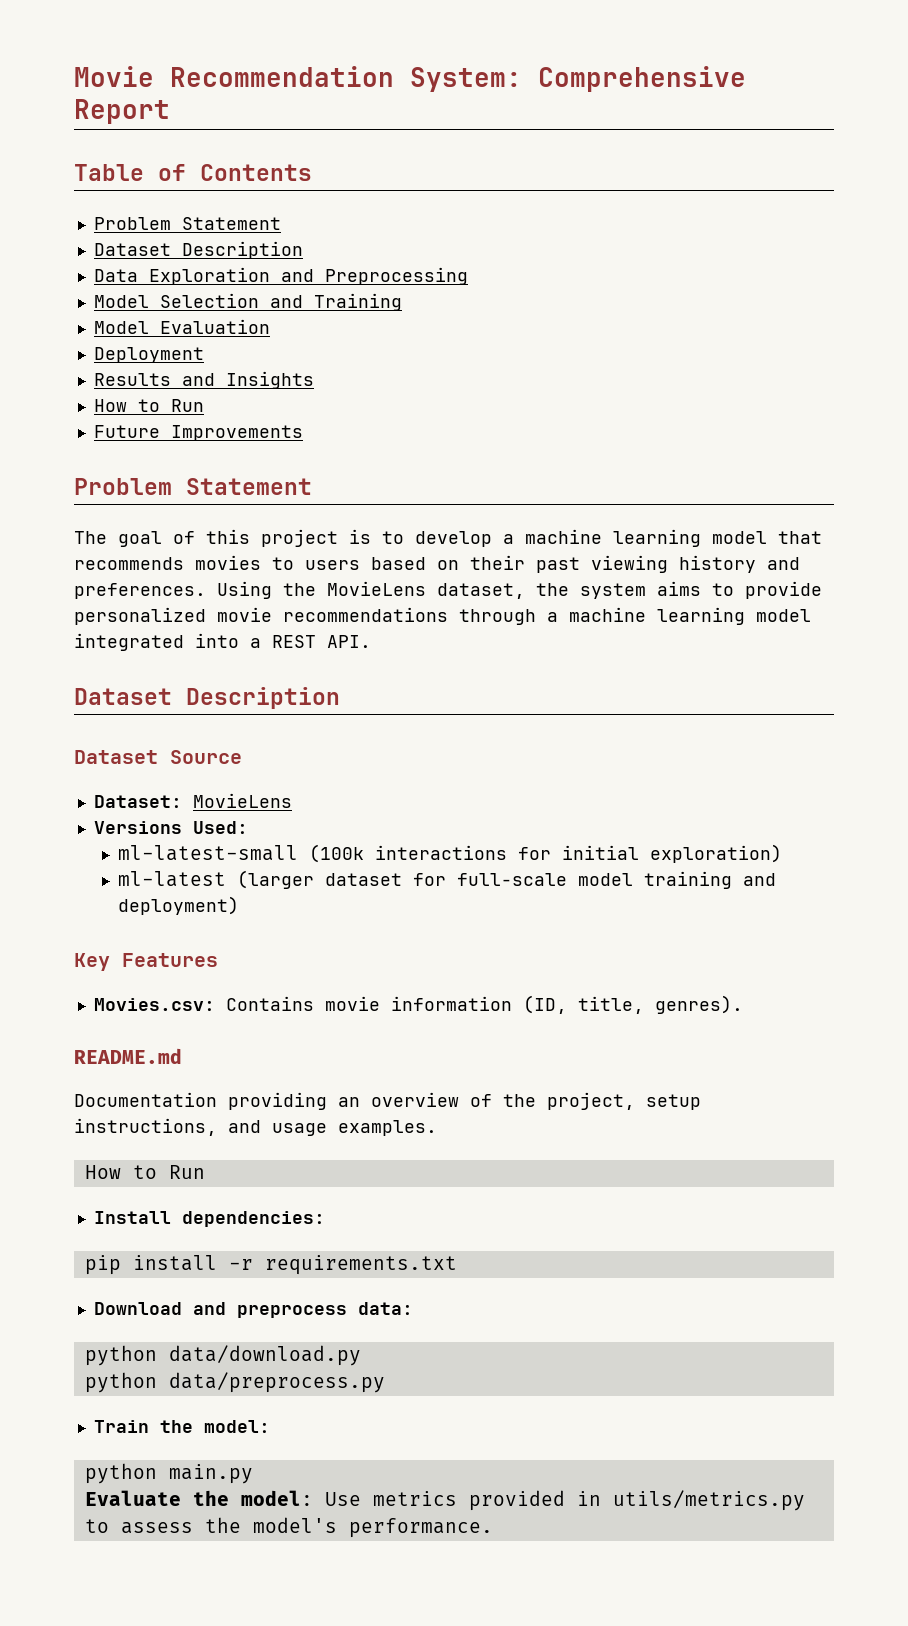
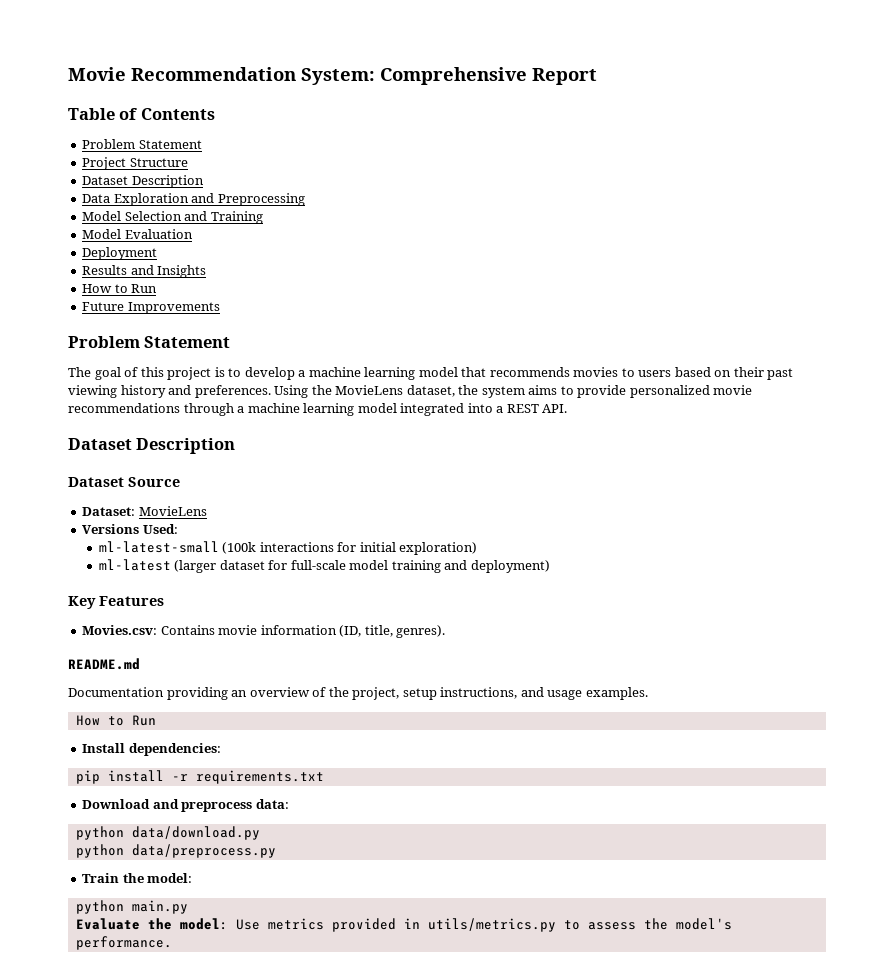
+ Project Structure

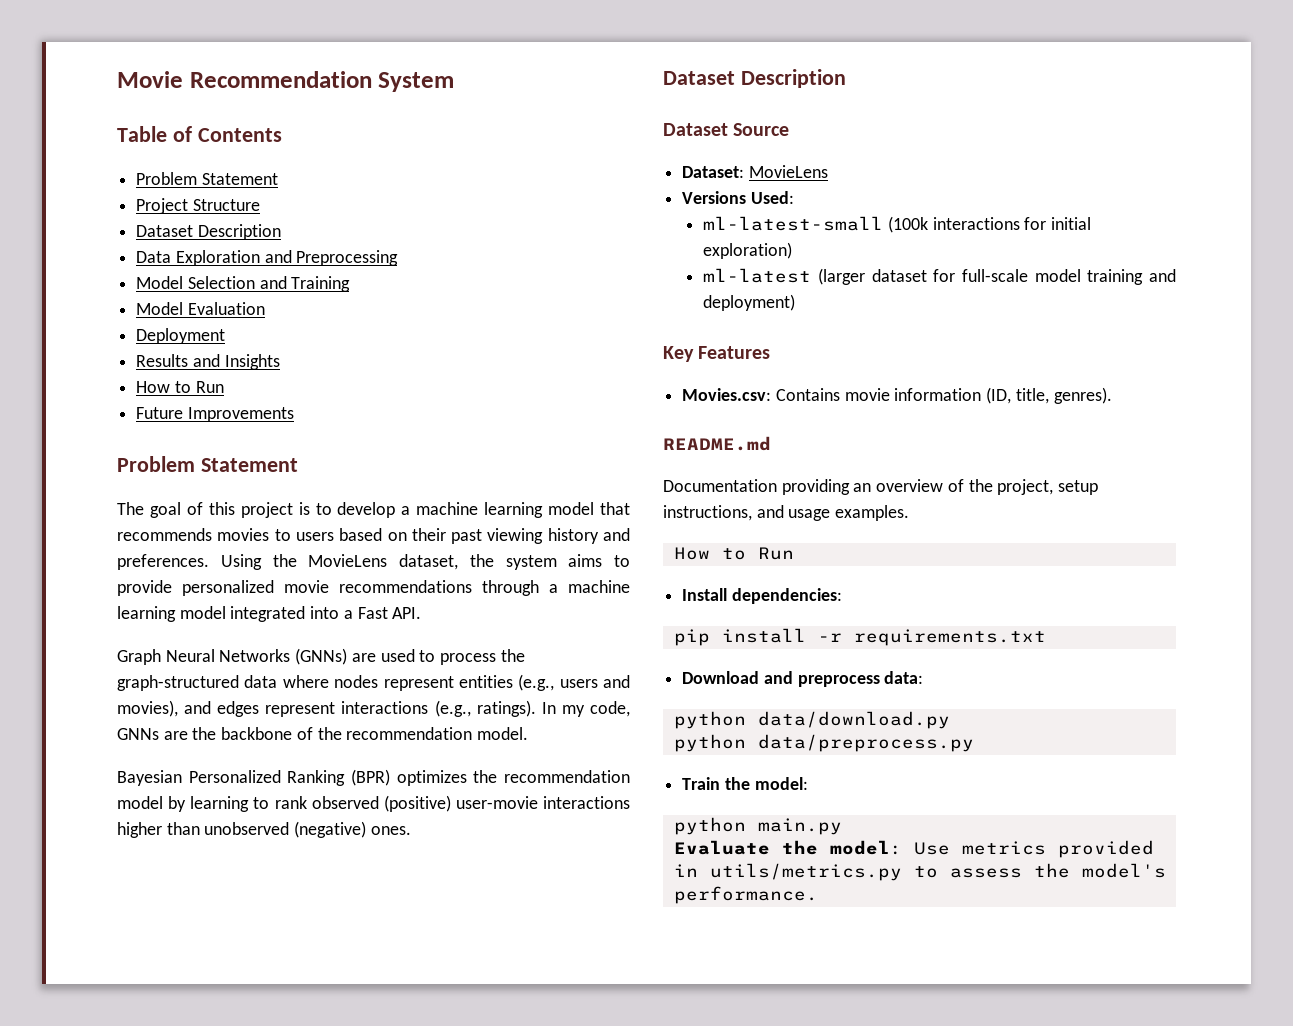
- Movie Recommendation System: Comprehensive Report
+ Movie Recommendation System
- Using the MovieLens dataset, the system aims to provide personalized movie recommendations through a machine learning model integrated into a REST API.
+ Using the MovieLens dataset, the system aims to provide personalized movie recommendations through a machine learning model integrated into a Fast API.
+ Graph Neural Networks (GNNs) are used to process the graph-structured data where nodes represent entities (e.g., users and movies), and edges represent interactions (e.g., ratings). In my code, GNNs are the backbone of the recommendation model.
+ Bayesian Personalized Ranking (BPR) optimizes the recommendation model by learning to rank observed (positive) user-movie interactions higher than unobserved (negative) ones.

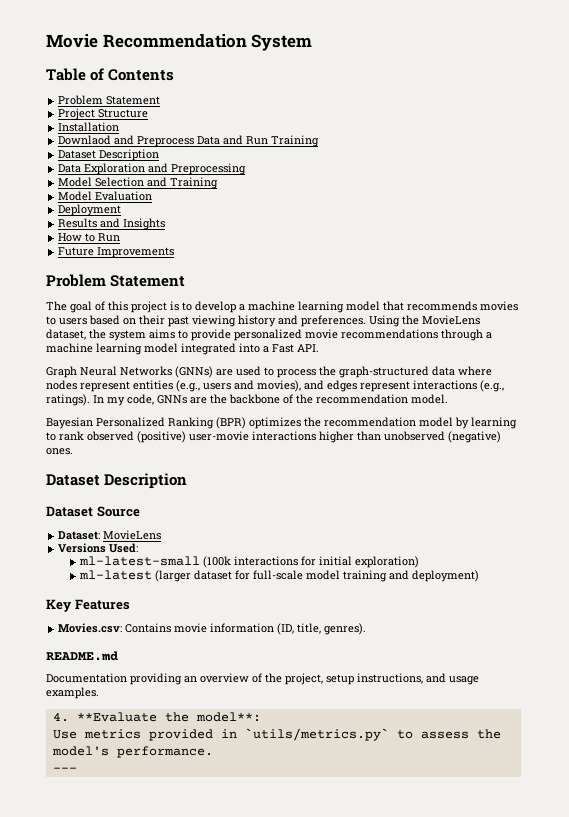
+ Installation
+ Downlaod and Preprocess Data and Run Training
  Documentation providing an overview of the project, setup instructions, and usage examples.
- How to Run
- Install dependencies:
- pip install -r requirements.txt
- Download and preprocess data:
- python data/download.py
- python data/preprocess.py
- Train the model:
- python main.py
- Evaluate the model: Use metrics provided in utils/metrics.py to assess the model's performance.
+ 4. **Evaluate the model**:
+ Use metrics provided in `utils/metrics.py` to assess the model's performance.
+ ---

